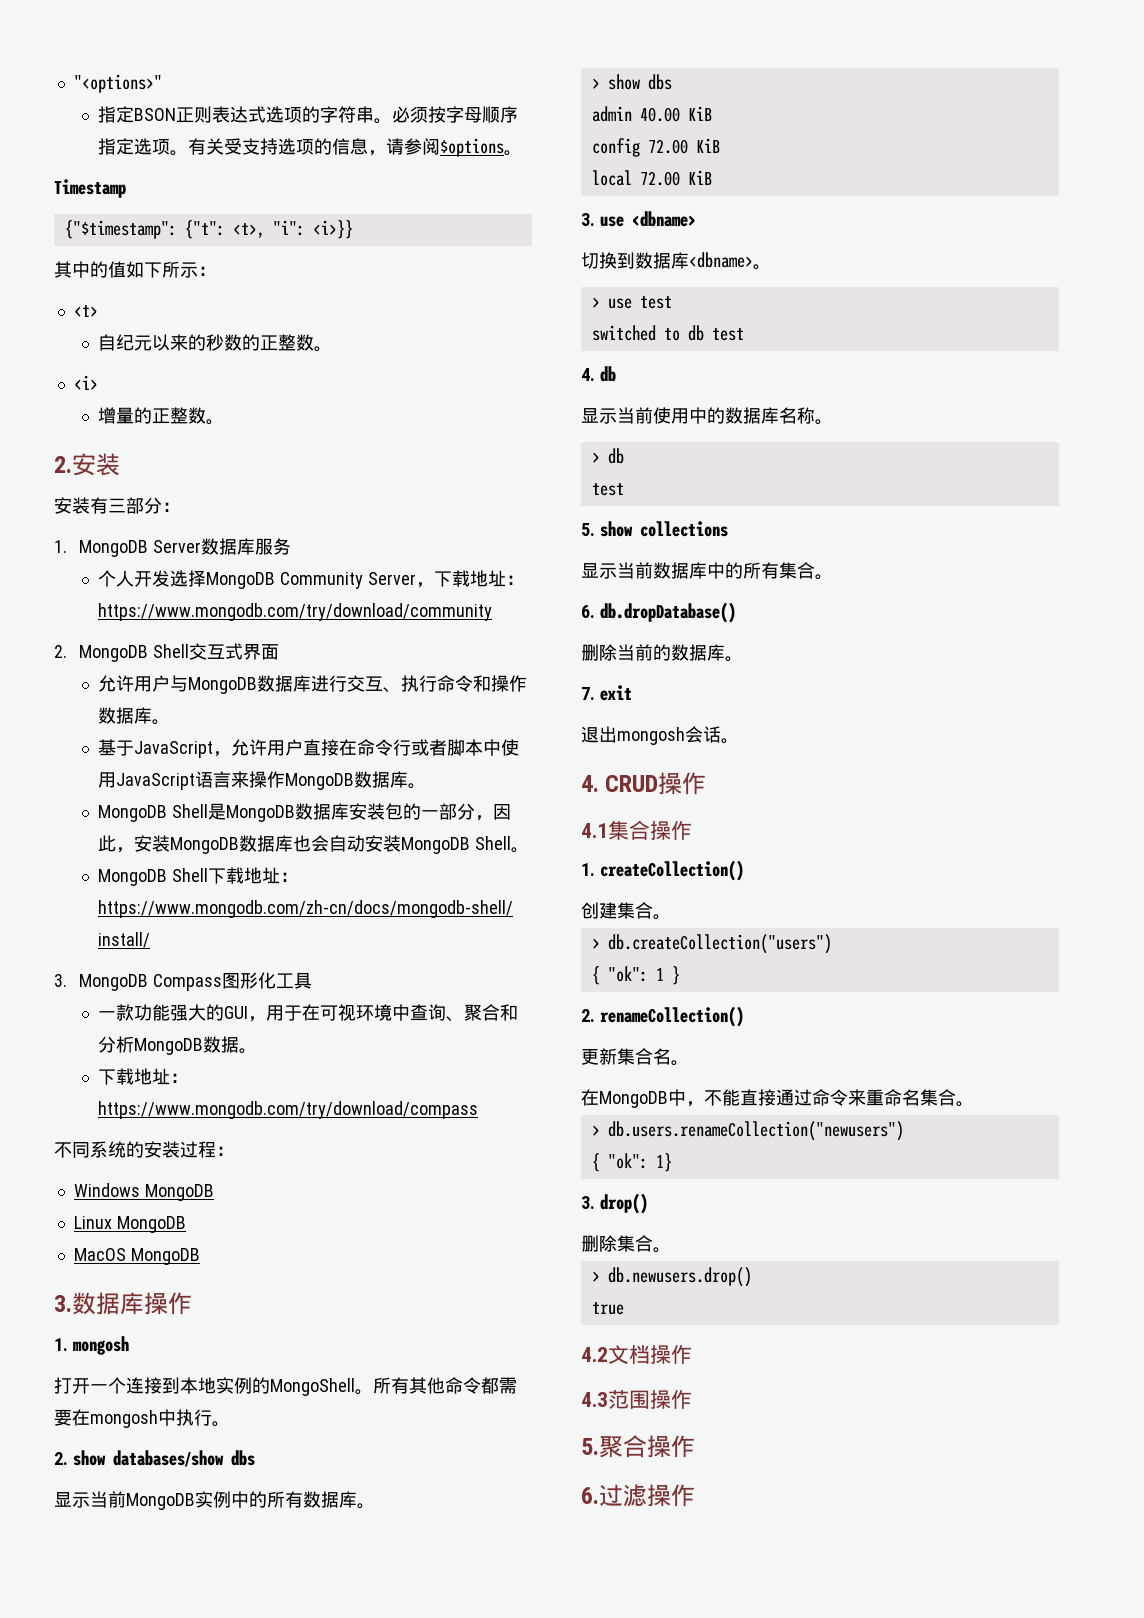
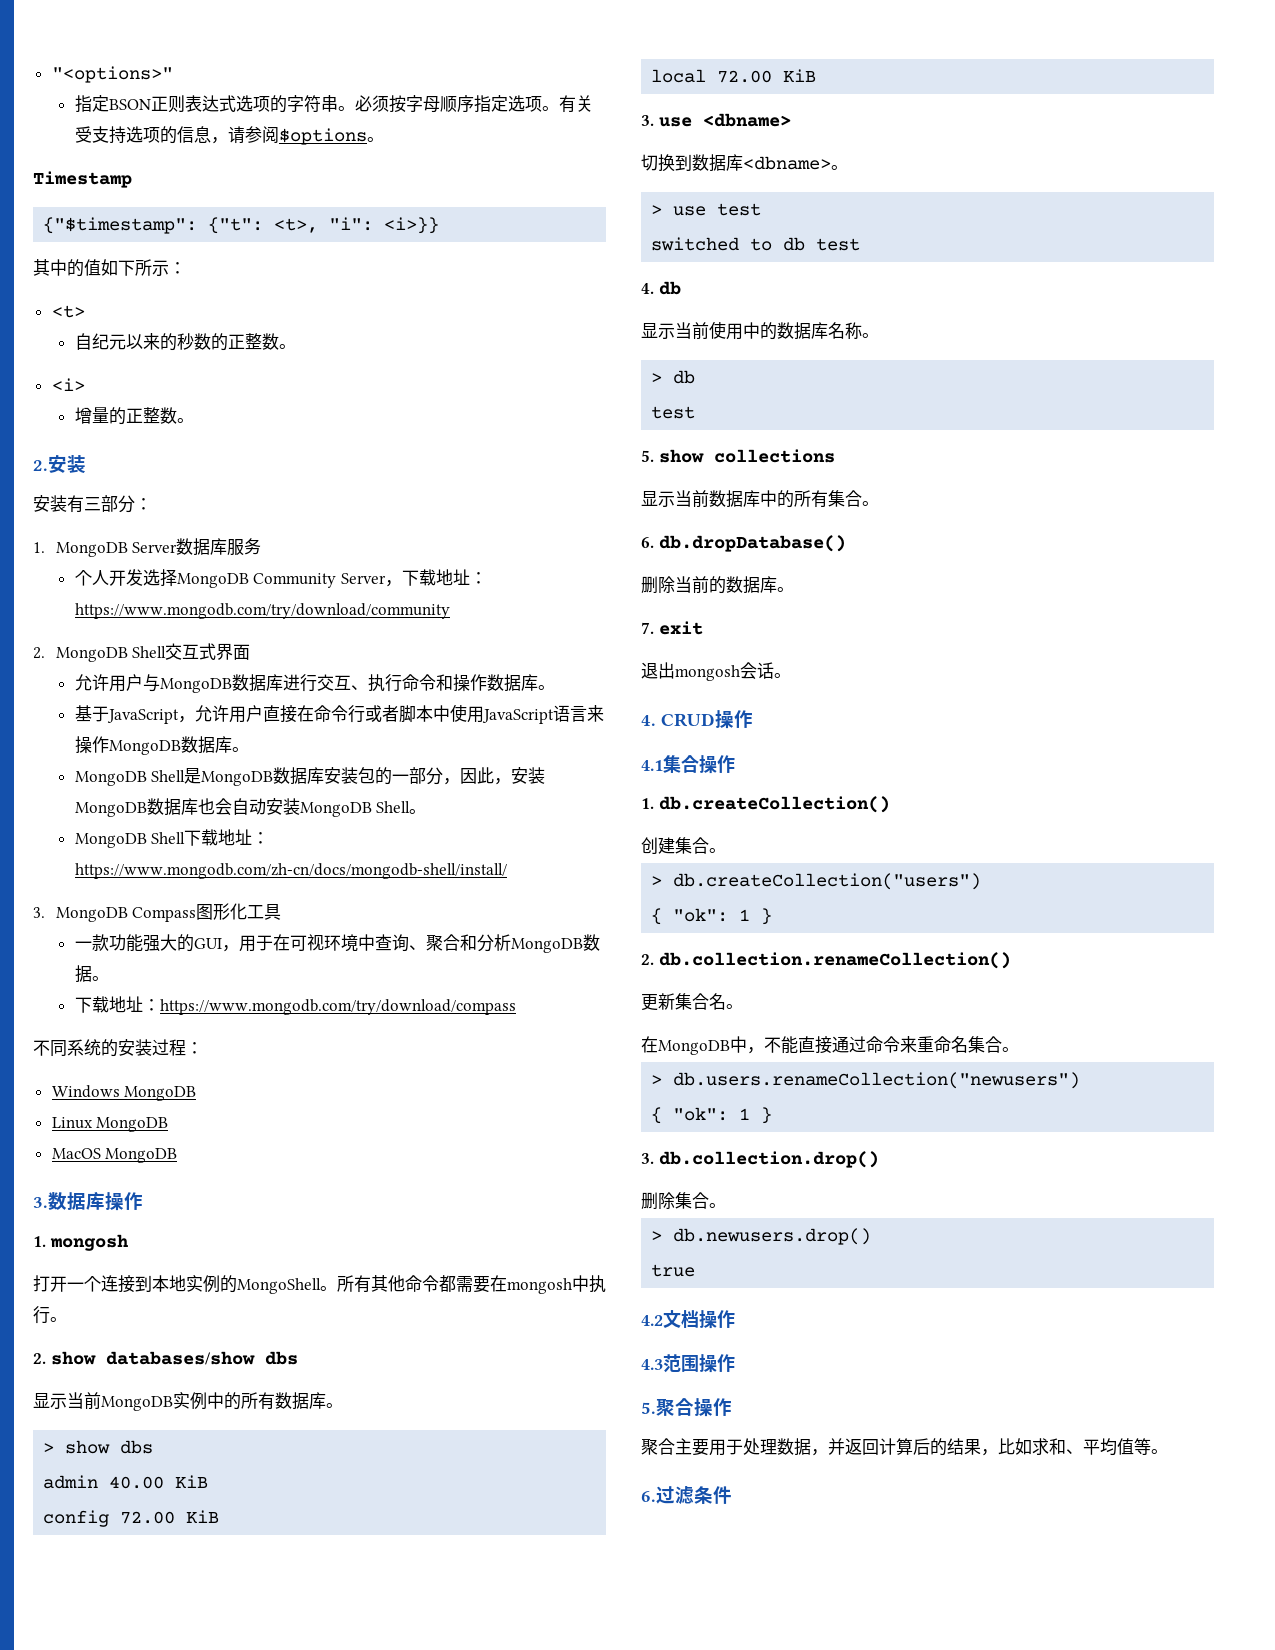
- 1. createCollection()
+ 1. db.createCollection()
- 2. renameCollection()
+ 2. db.collection.renameCollection()
  > db.users.renameCollection("newusers")
- { "ok": 1}
- 3. drop()
+ { "ok": 1 }
+ 3. db.collection.drop()
+ 聚合主要用于处理数据，并返回计算后的结果，比如求和、平均值等。
- 6.过滤操作
+ 6.过滤条件

